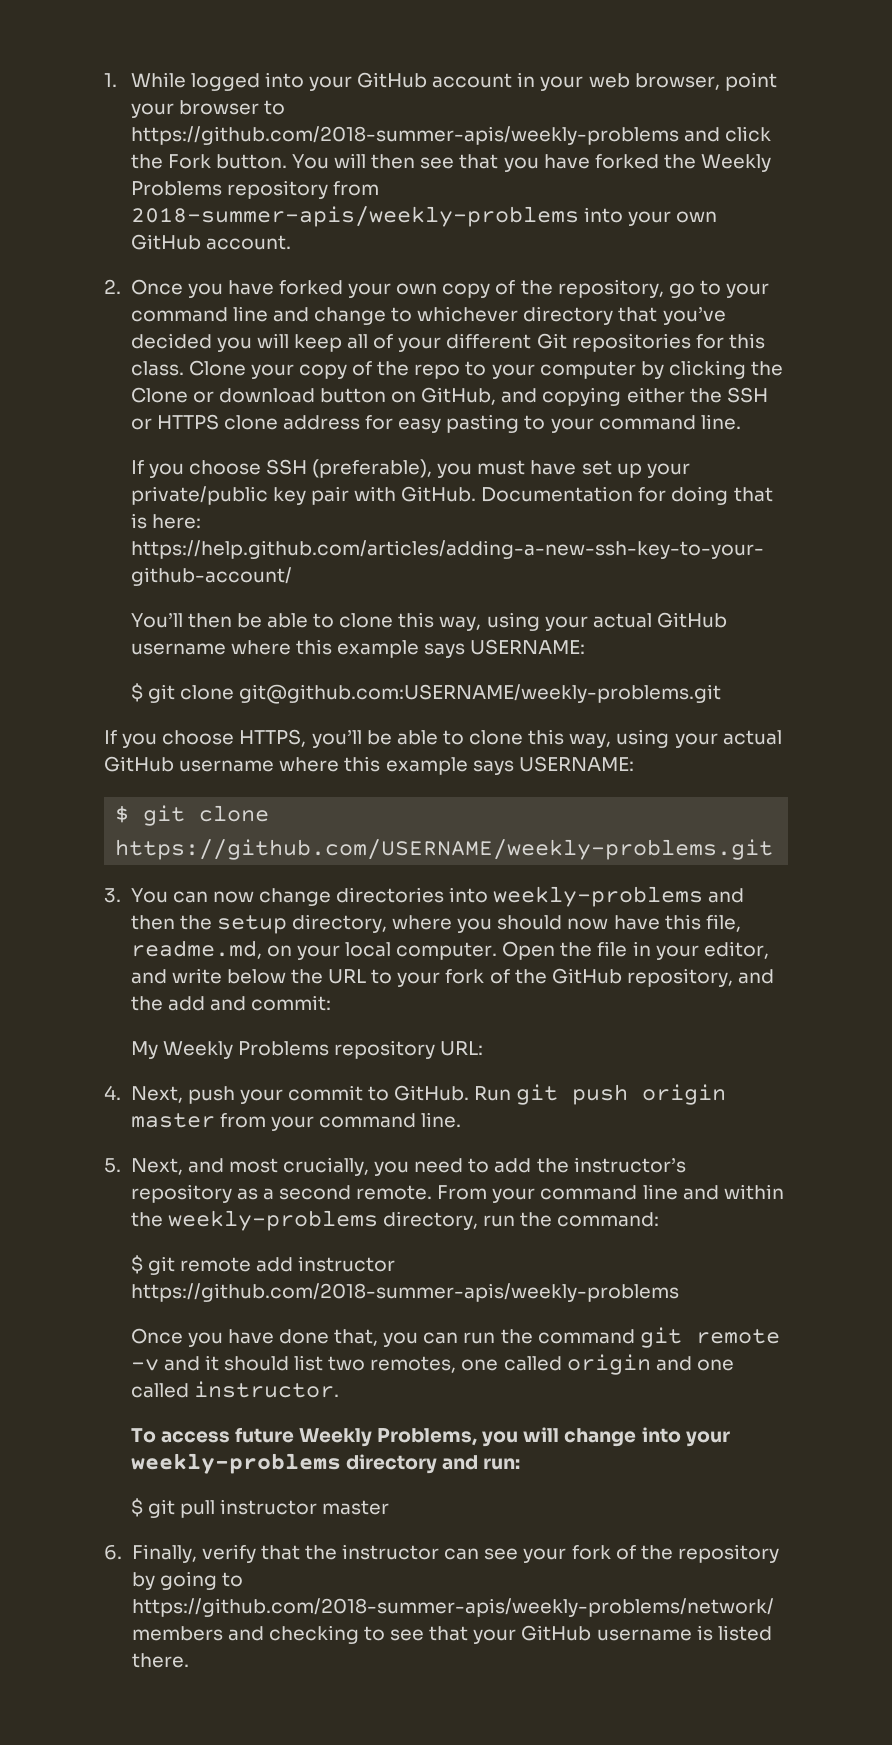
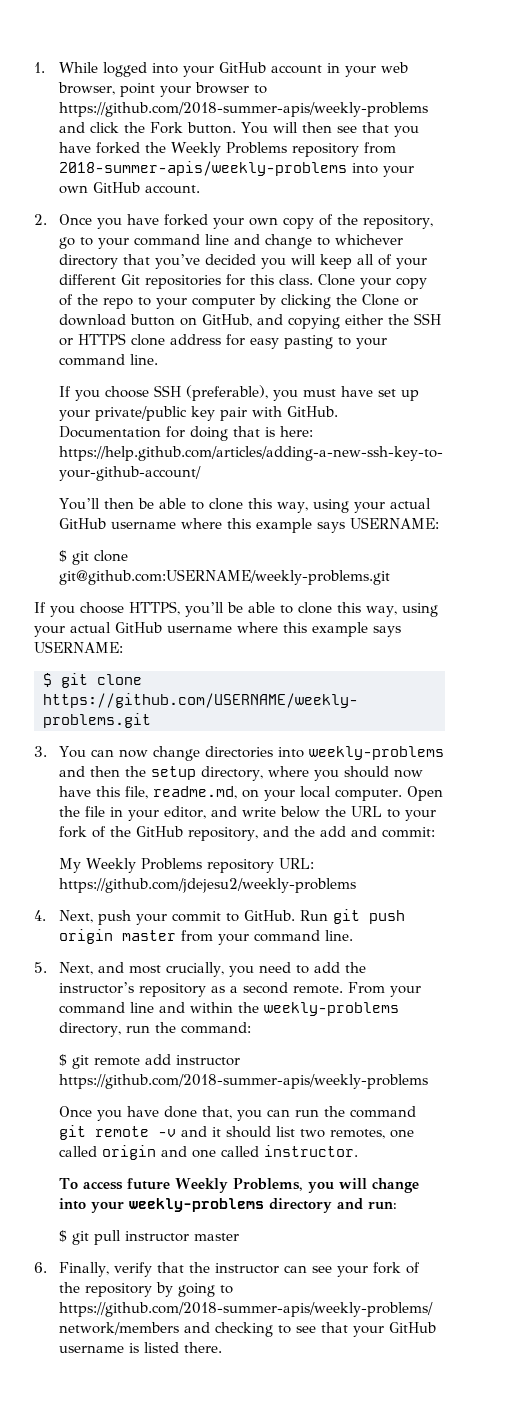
- My Weekly Problems repository URL:
+ My Weekly Problems repository URL: https://github.com/jdejesu2/weekly-problems

